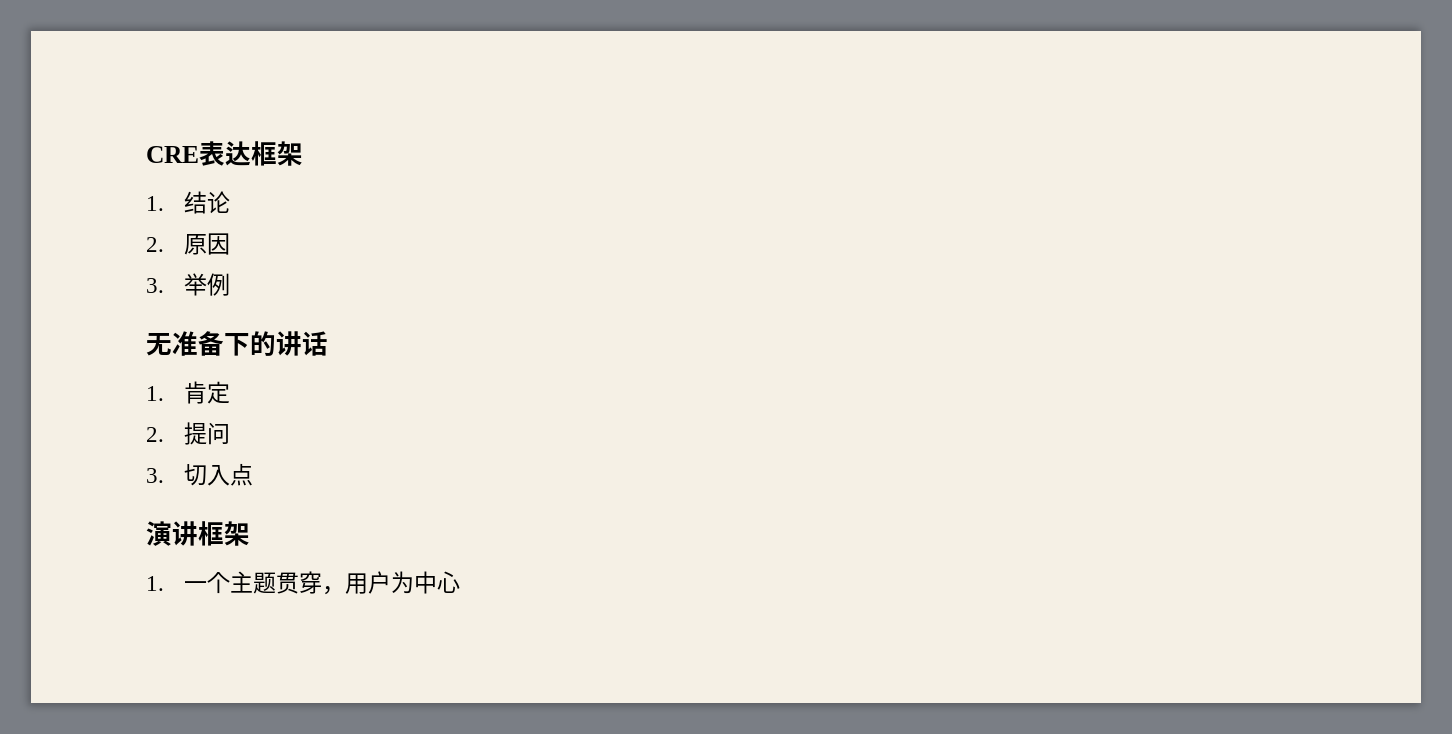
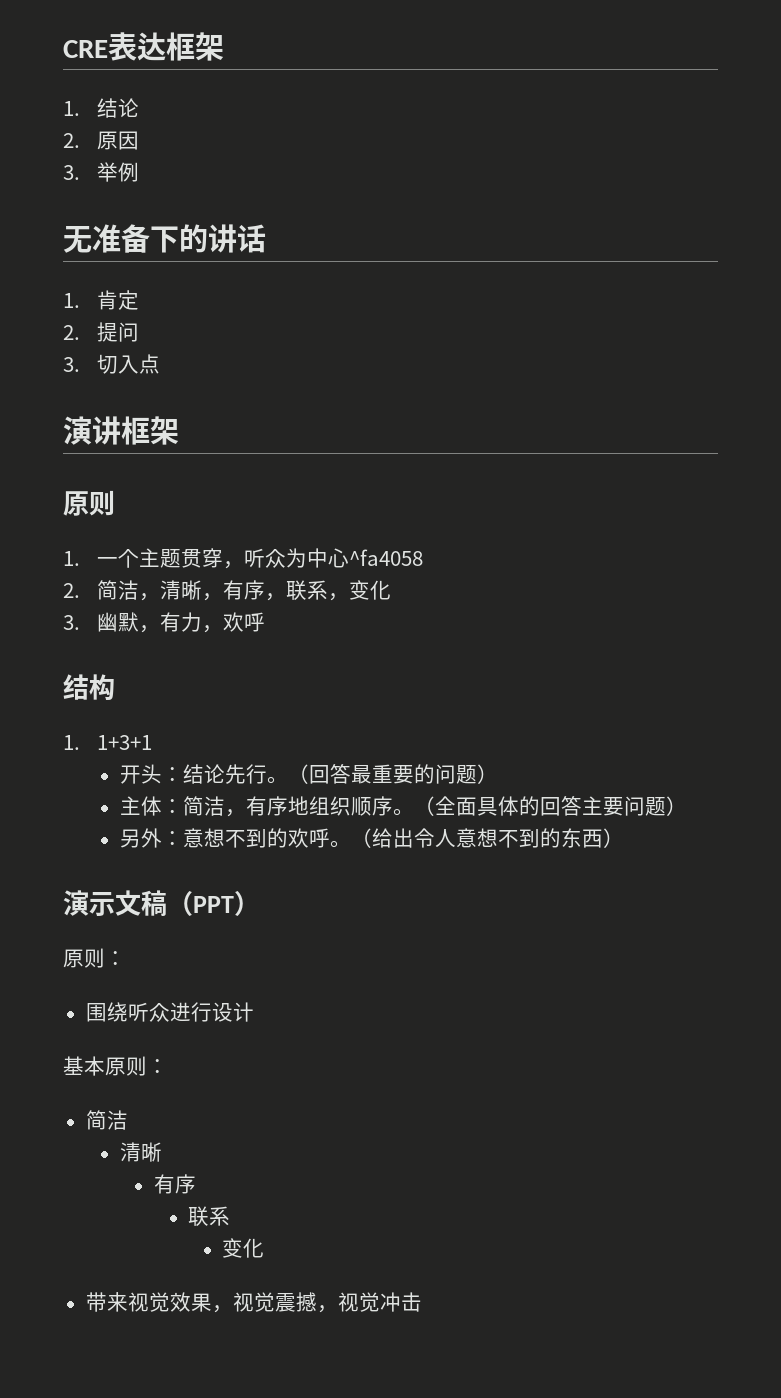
  演讲框架
+ 原则
- 1.一个主题贯穿，用户为中心
+ 1.一个主题贯穿，听众为中心^fa4058
+ 2.简洁，清晰，有序，联系，变化
+ 3.幽默，有力，欢呼
+ 结构
+ 1. 1+3+1
+ 开头：结论先行。（回答最重要的问题）
+ 主体：简洁，有序地组织顺序。（全面具体的回答主要问题）
+ 另外：意想不到的欢呼。（给出令人意想不到的东西）
+ 演示文稿（PPT）
+ 原则：
+ 围绕听众进行设计
+ 基本原则：
+ 简洁
+ 清晰
+ 有序
+ 联系
+ 变化
+ 带来视觉效果，视觉震撼，视觉冲击

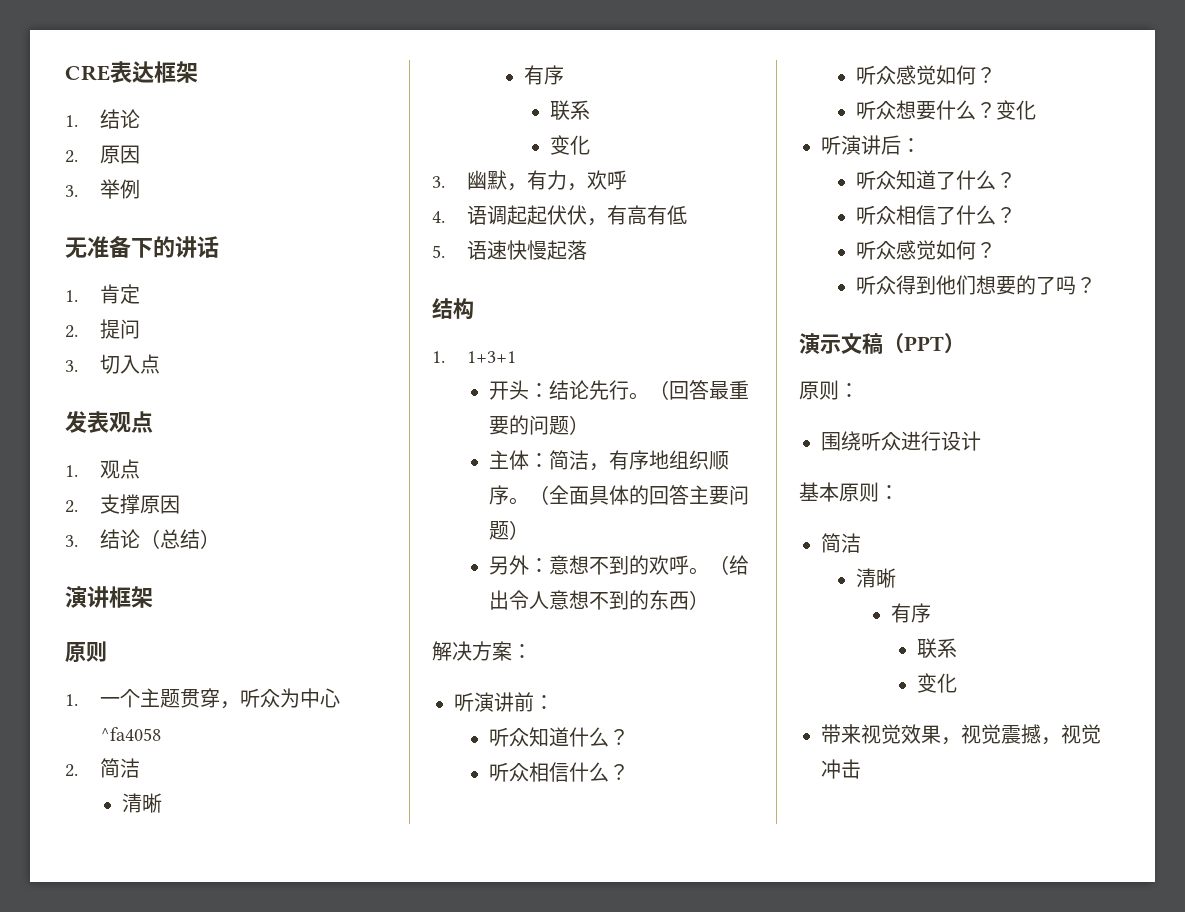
+ 发表观点
+ 1.观点
+ 2.支撑原因
+ 3.结论（总结）
- 2.简洁，清晰，有序，联系，变化
+ 2.简洁
+ 清晰
+ 有序
+ 联系
+ 变化
+ 4.语调起起伏伏，有高有低
+ 5.语速快慢起落
+ 解决方案：
+ 听演讲前：
+ 听众知道什么？
+ 听众相信什么？
+ 听众感觉如何？
+ 听众想要什么？变化
+ 听演讲后：
+ 听众知道了什么？
+ 听众相信了什么？
+ 听众感觉如何？
+ 听众得到他们想要的了吗？

